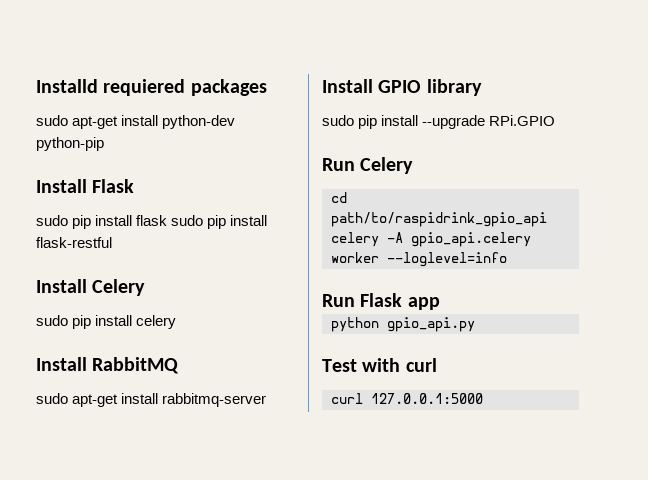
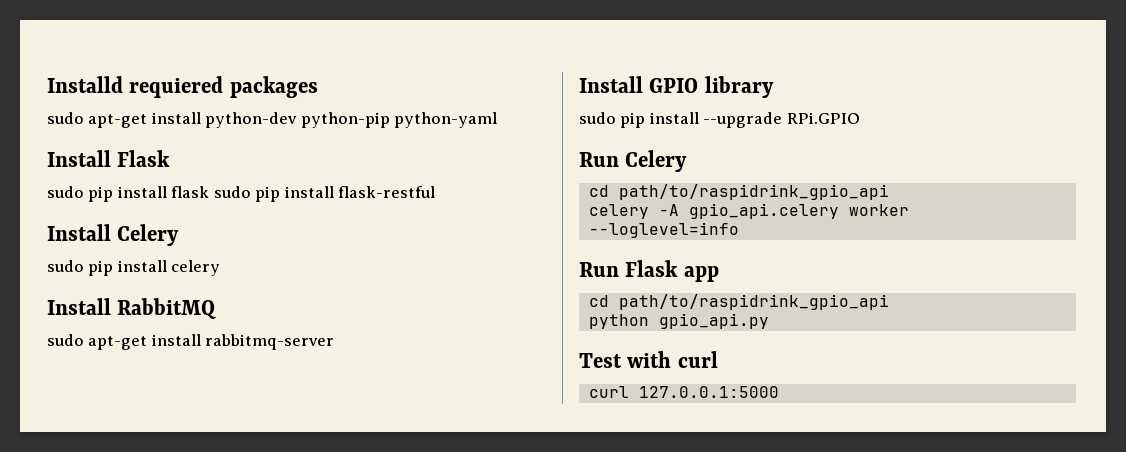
- sudo apt-get install python-dev python-pip
+ sudo apt-get install python-dev python-pip python-yaml
  Run Flask app
+ cd path/to/raspidrink_gpio_api

